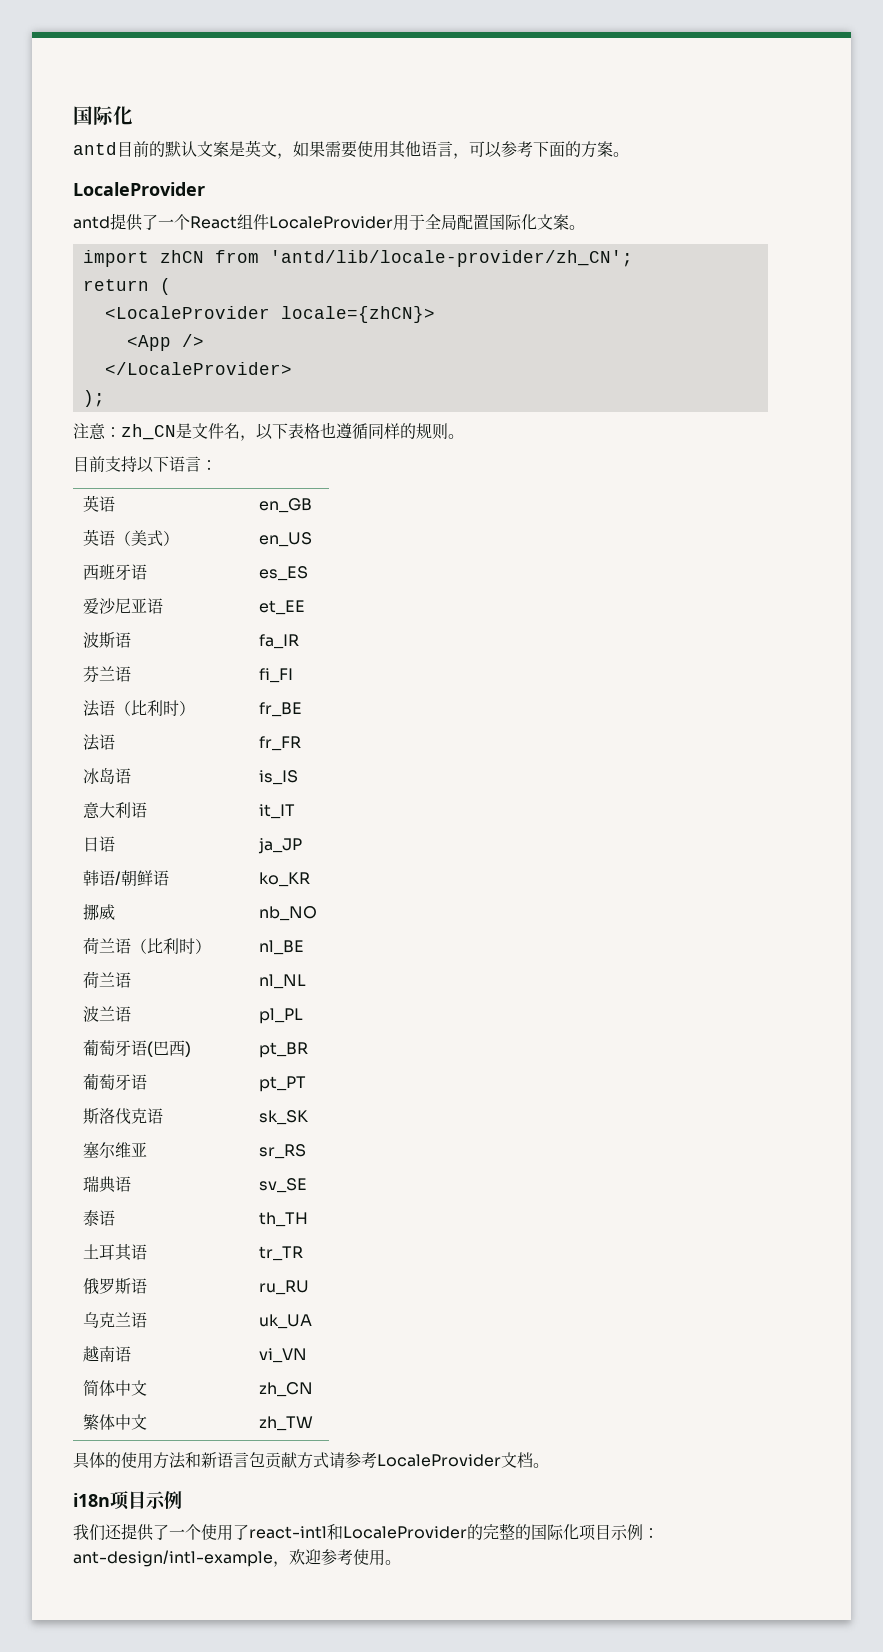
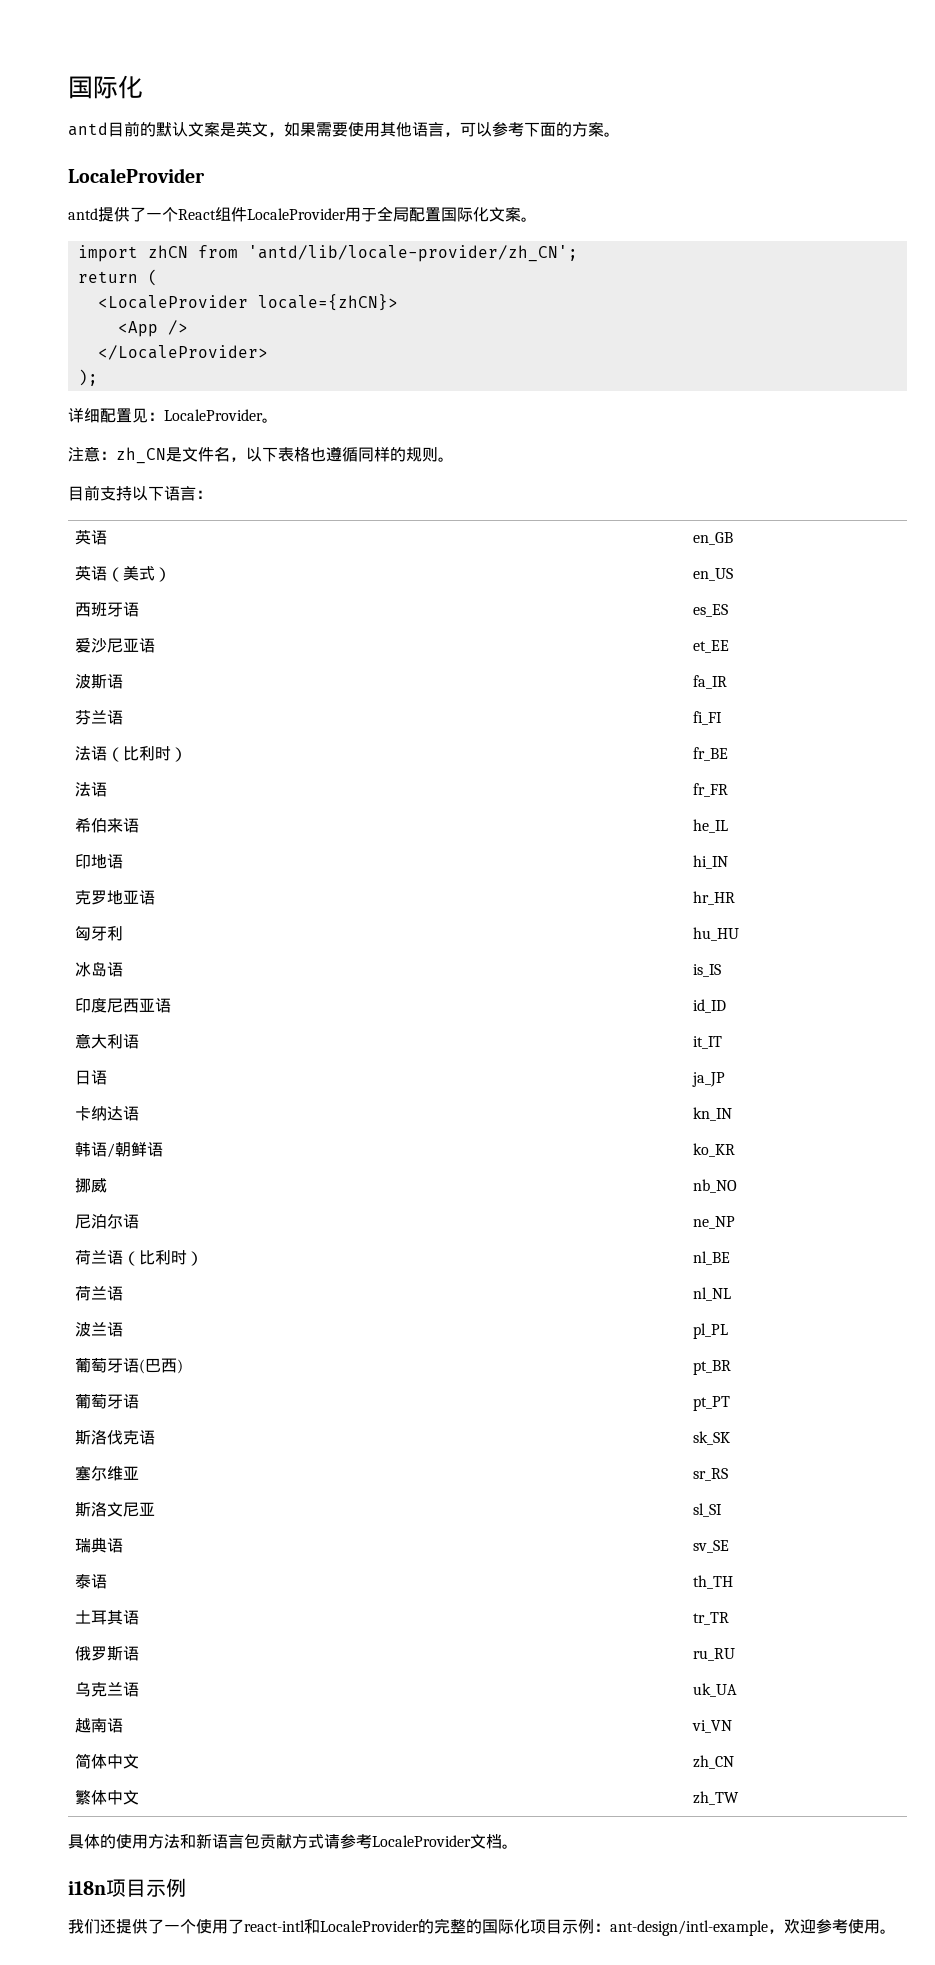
+ 详细配置见：LocaleProvider。
+ 希伯来语 | he_IL
+ 印地语 | hi_IN
+ 克罗地亚语 | hr_HR
+ 匈牙利 | hu_HU
+ 印度尼西亚语 | id_ID
+ 卡纳达语 | kn_IN
+ 尼泊尔语 | ne_NP
+ 斯洛文尼亚 | sl_SI

